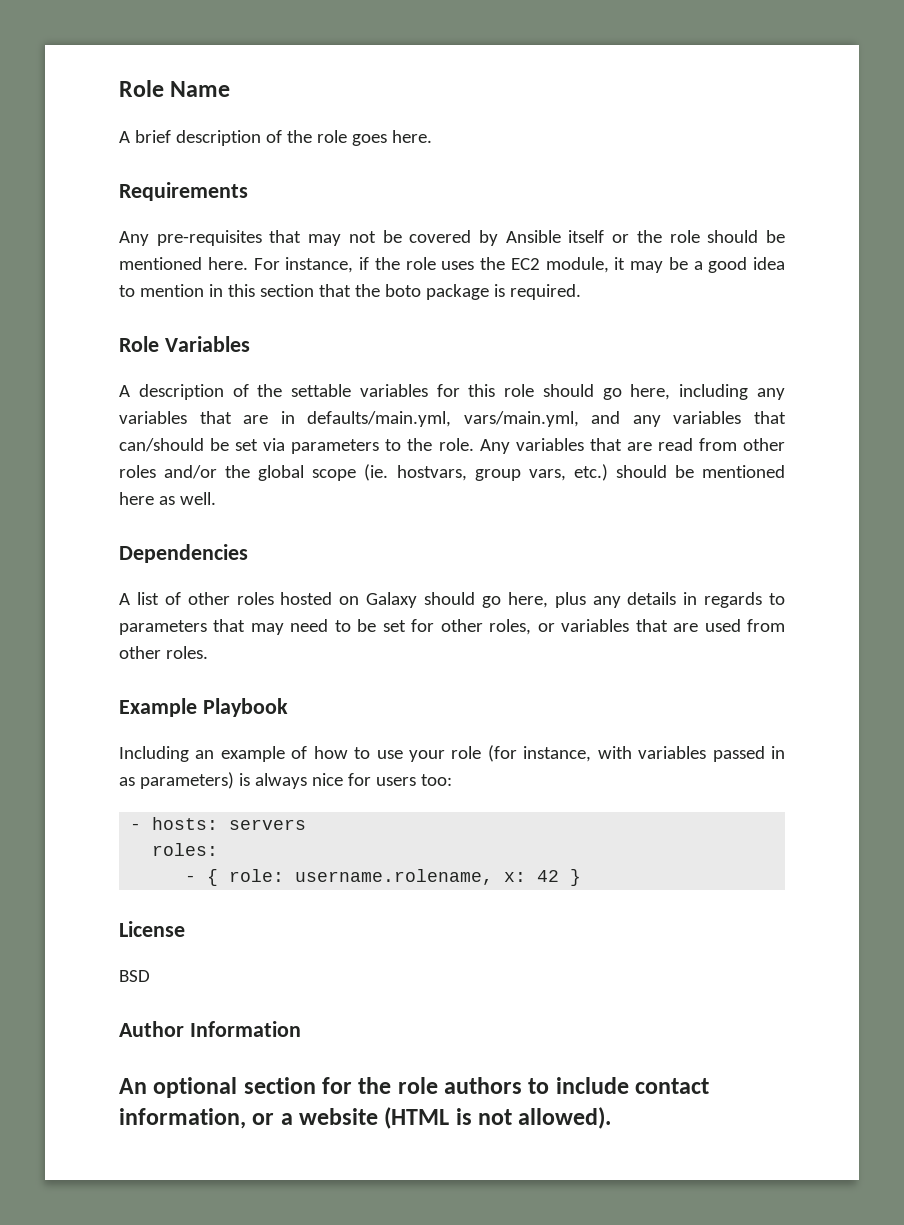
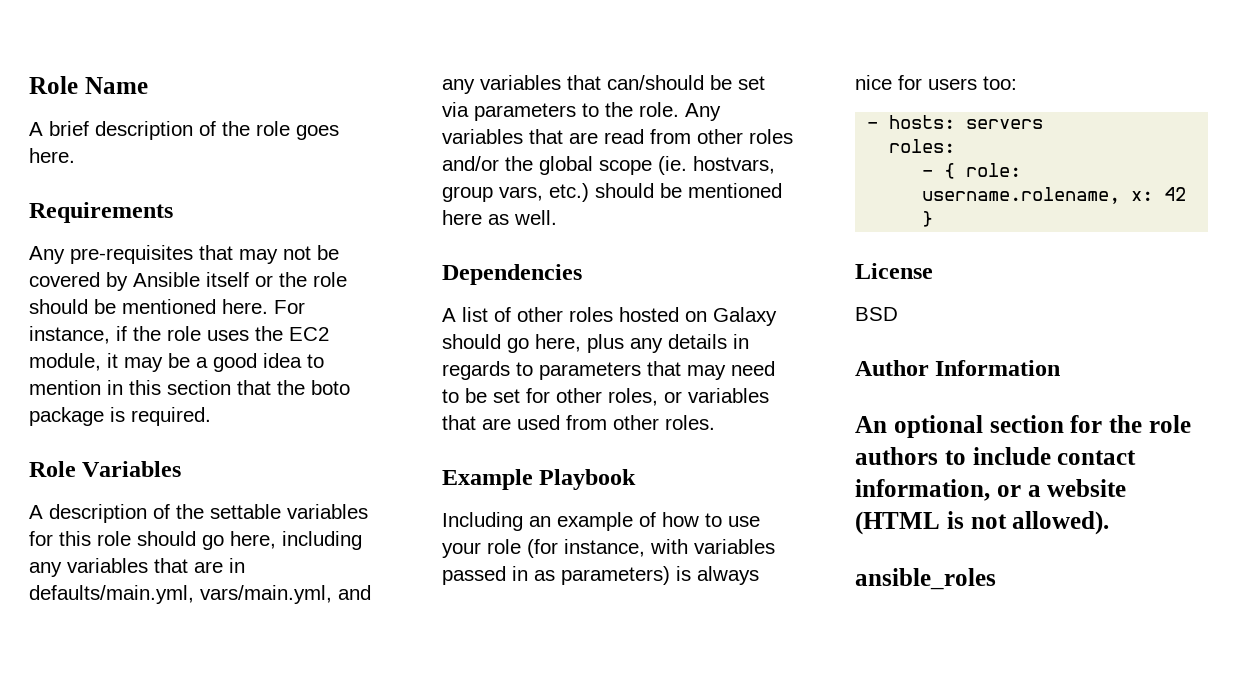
+ ansible_roles

